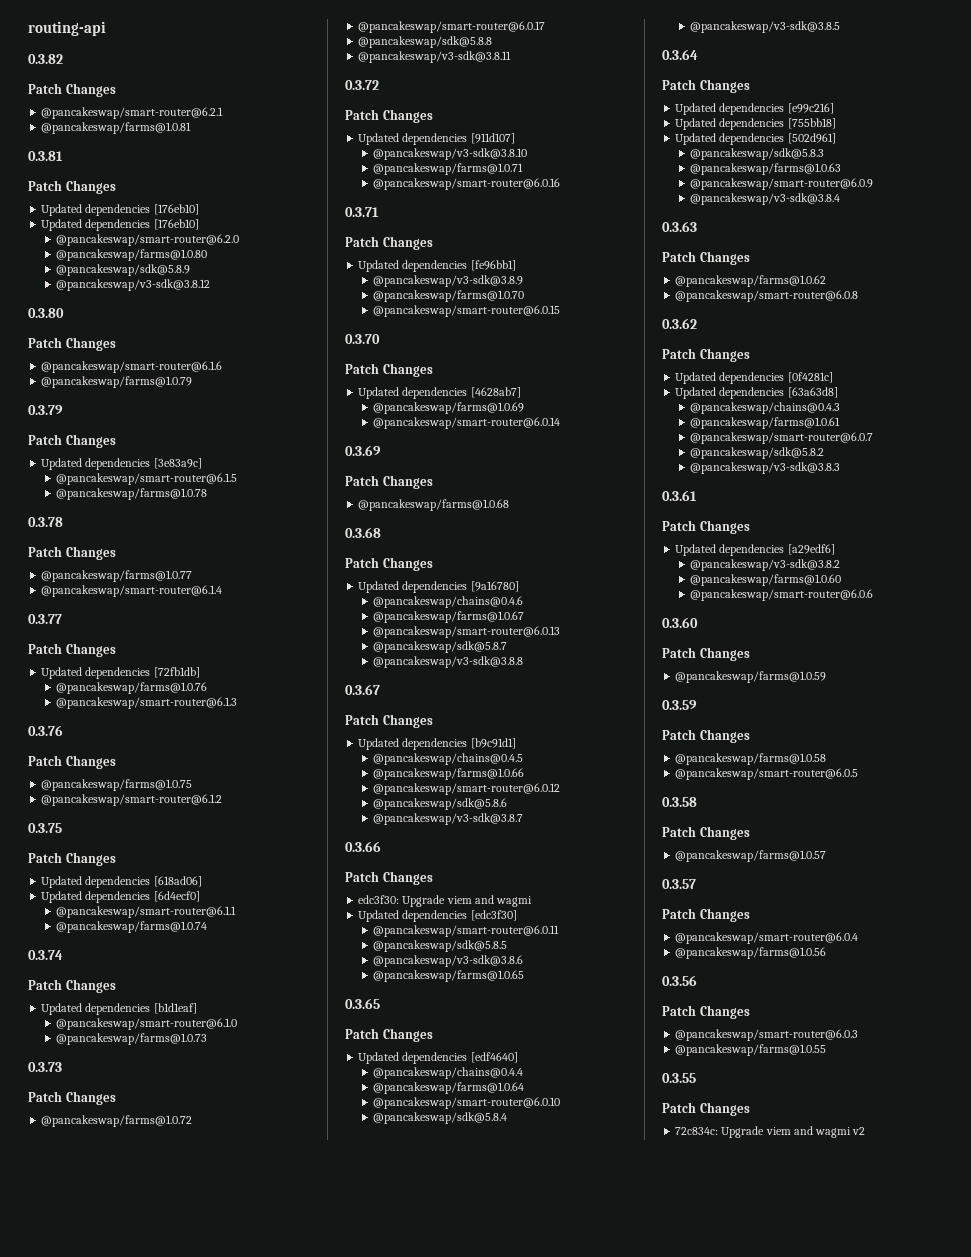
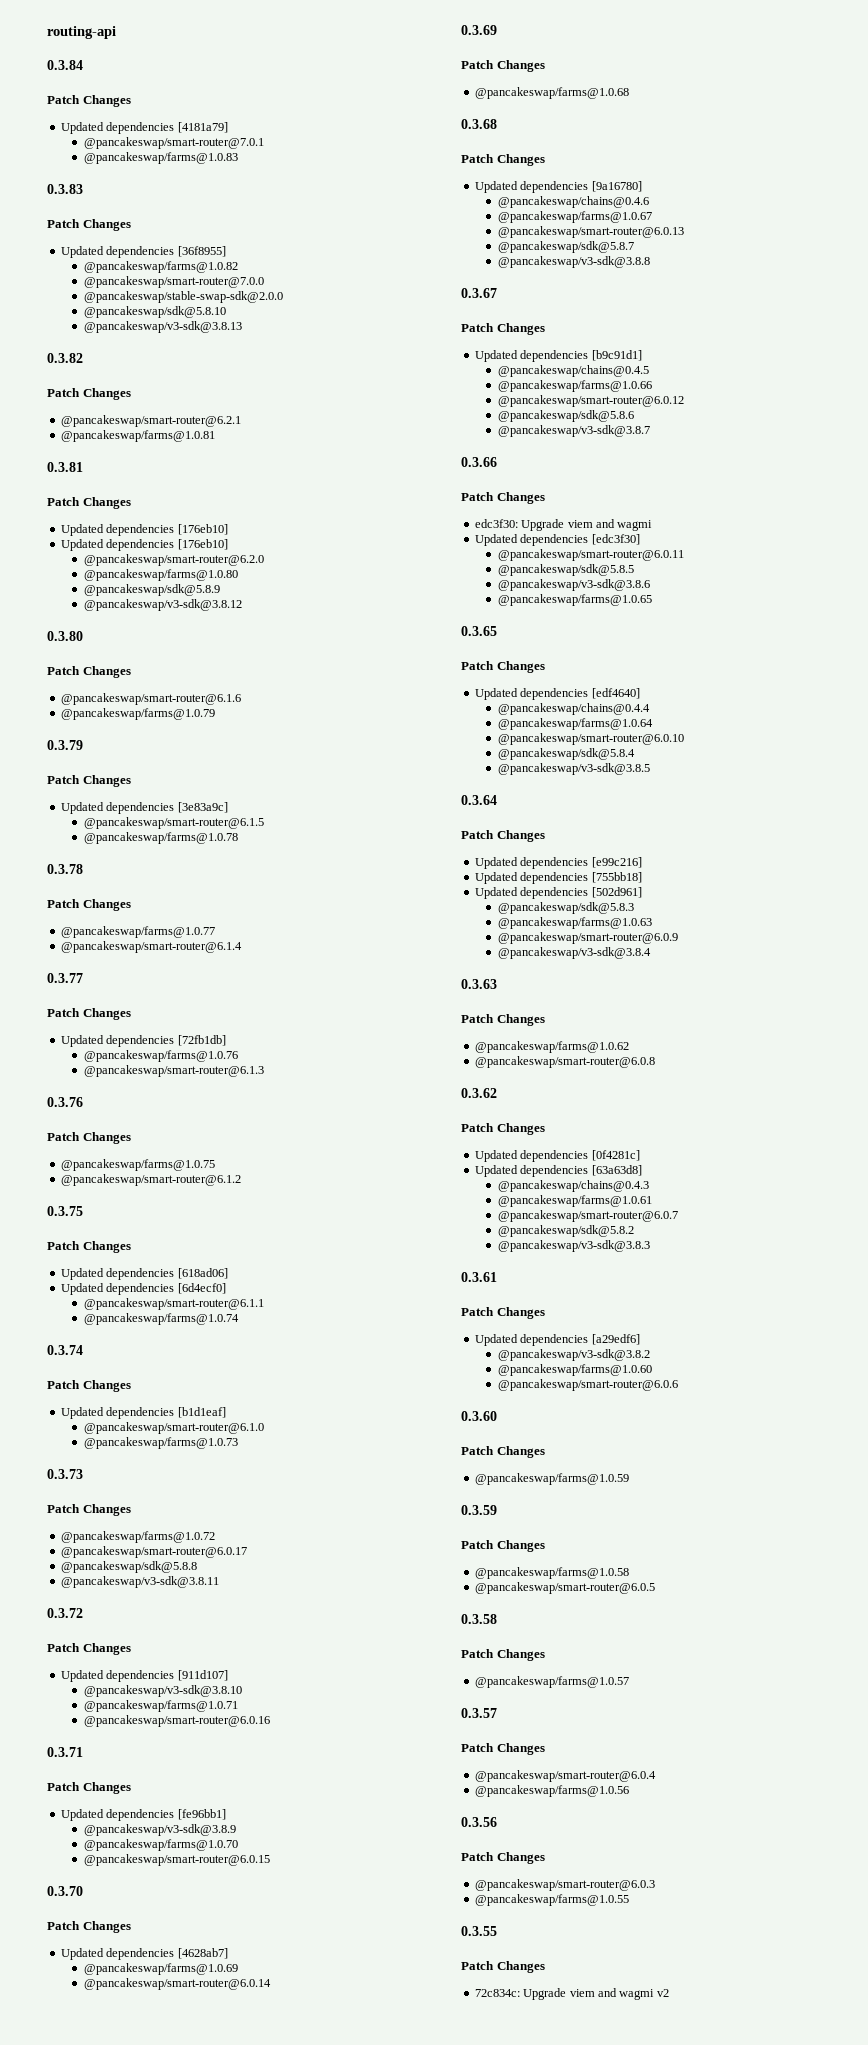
+ 0.3.84
+ Patch Changes
+ Updated dependencies [4181a79]
+ @pancakeswap/smart-router@7.0.1
+ @pancakeswap/farms@1.0.83
+ 0.3.83
+ Patch Changes
+ Updated dependencies [36f8955]
+ @pancakeswap/farms@1.0.82
+ @pancakeswap/smart-router@7.0.0
+ @pancakeswap/stable-swap-sdk@2.0.0
+ @pancakeswap/sdk@5.8.10
+ @pancakeswap/v3-sdk@3.8.13

